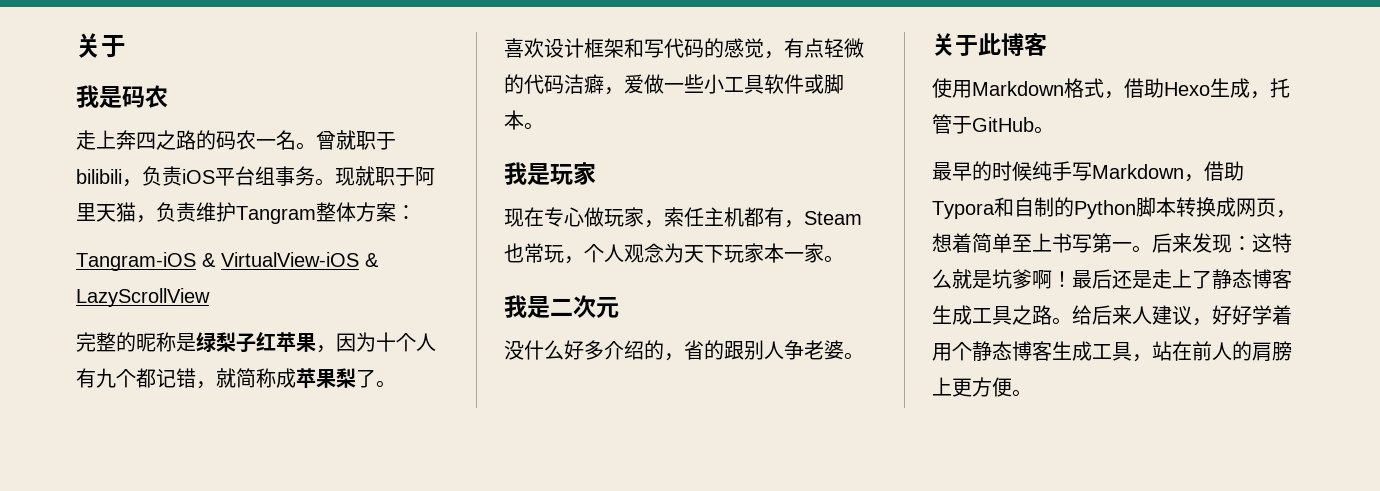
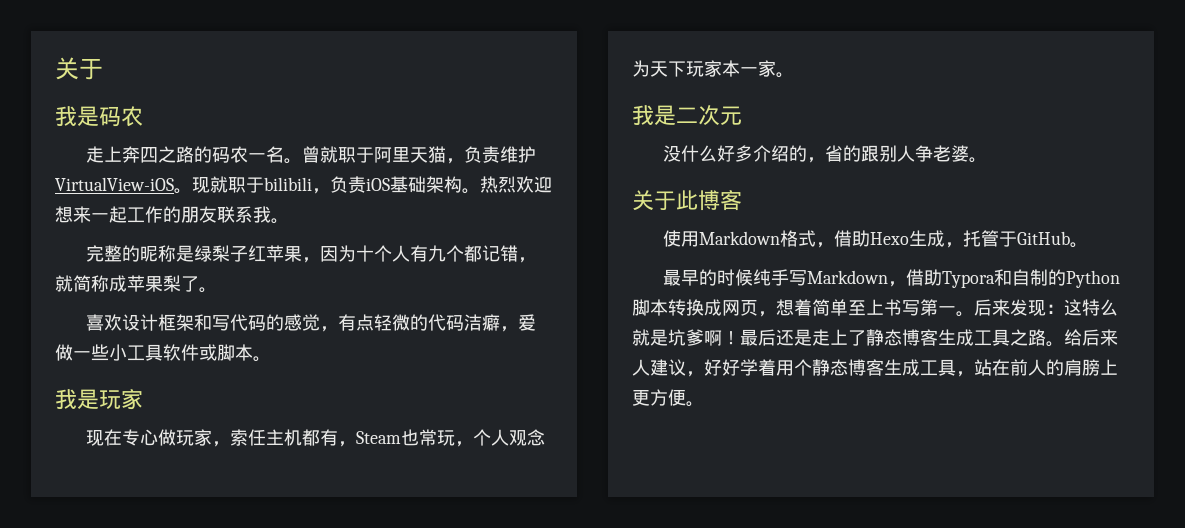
- 曾就职于bilibili，负责iOS平台组事务。现就职于阿里天猫，负责维护Tangram整体方案：
- Tangram-iOS & VirtualView-iOS & LazyScrollView
+ 曾就职于阿里天猫，负责维护VirtualView-iOS。现就职于bilibili，负责iOS基础架构。热烈欢迎想来一起工作的朋友联系我。

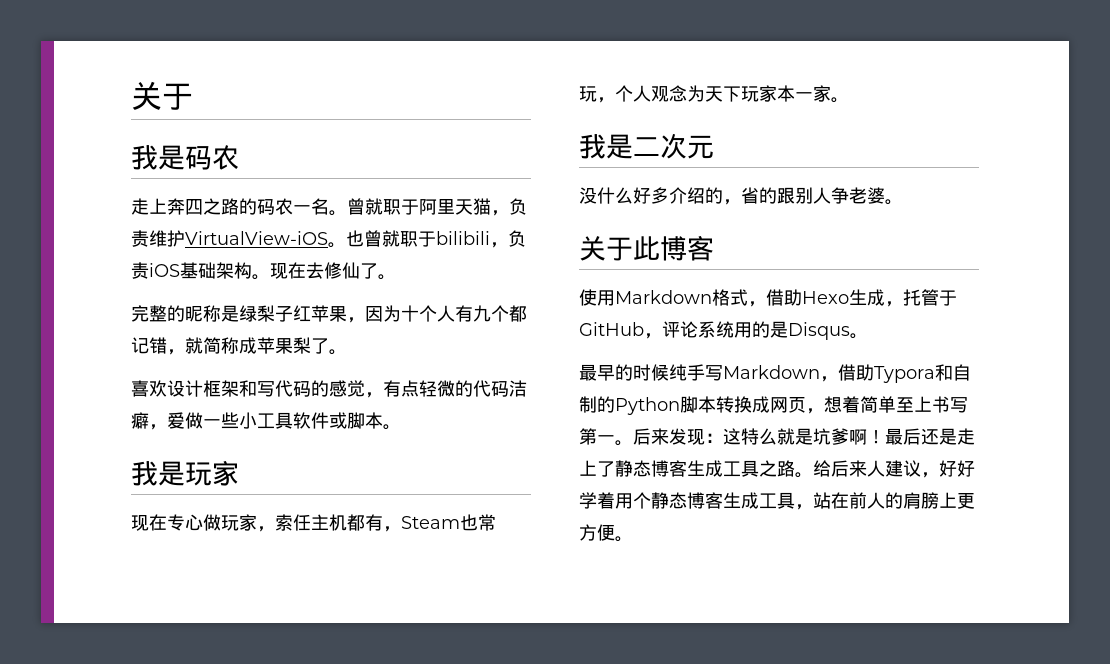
- 现就职于bilibili，负责iOS基础架构。
+ 也曾就职于bilibili，负责iOS基础架构。
- 热烈欢迎想来一起工作的朋友联系我。
+ 现在去修仙了。
- 使用Markdown格式，借助Hexo生成，托管于GitHub。
+ 使用Markdown格式，借助Hexo生成，托管于GitHub，评论系统用的是Disqus。

